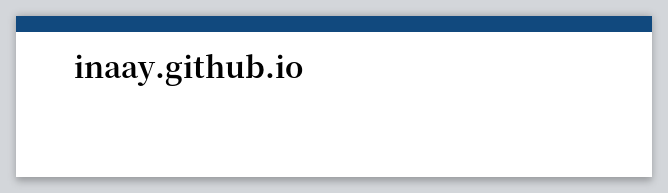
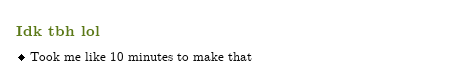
- inaay.github.io
+ Idk tbh lol
+ Took me like 10 minutes to make that

